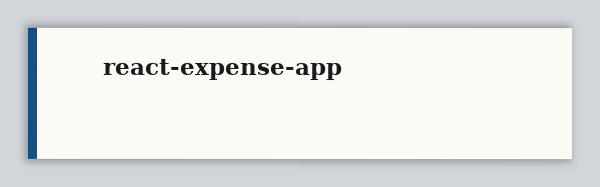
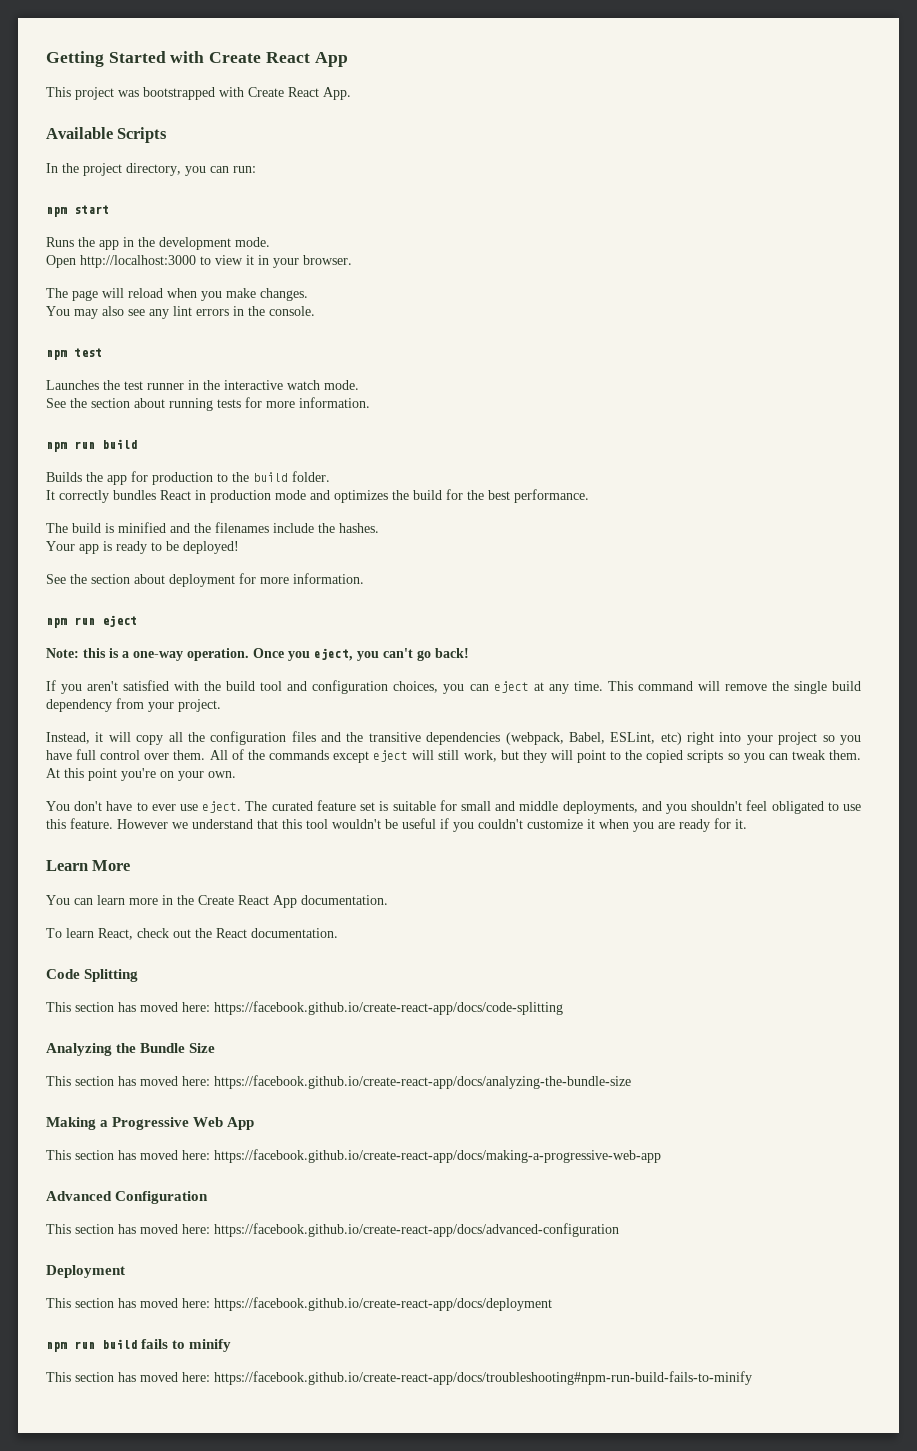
- react-expense-app
+ Getting Started with Create React App
+ This project was bootstrapped with Create React App.
+ Available Scripts
+ In the project directory, you can run:
+ npm start
+ Runs the app in the development mode.
+ Open http://localhost:3000 to view it in your browser.
+ The page will reload when you make changes.
+ You may also see any lint errors in the console.
+ npm test
+ Launches the test runner in the interactive watch mode.
+ See the section about running tests for more information.
+ npm run build
+ Builds the app for production to the build folder.
+ It correctly bundles React in production mode and optimizes the build for the best performance.
+ The build is minified and the filenames include the hashes.
+ Your app is ready to be deployed!
+ See the section about deployment for more information.
+ npm run eject
+ Note: this is a one-way operation. Once you eject, you can't go back!
+ If you aren't satisfied with the build tool and configuration choices, you can eject at any time. This command will remove the single build dependency from your project.
+ Instead, it will copy all the configuration files and the transitive dependencies (webpack, Babel, ESLint, etc) right into your project so you have full control over them. All of the commands except eject will still work, but they will point to the copied scripts so you can tweak them. At this point you're on your own.
+ You don't have to ever use eject. The curated feature set is suitable for small and middle deployments, and you shouldn't feel obligated to use this feature. However we understand that this tool wouldn't be useful if you couldn't customize it when you are ready for it.
+ Learn More
+ You can learn more in the Create React App documentation.
+ To learn React, check out the React documentation.
+ Code Splitting
+ This section has moved here: https://facebook.github.io/create-react-app/docs/code-splitting
+ Analyzing the Bundle Size
+ This section has moved here: https://facebook.github.io/create-react-app/docs/analyzing-the-bundle-size
+ Making a Progressive Web App
+ This section has moved here: https://facebook.github.io/create-react-app/docs/making-a-progressive-web-app
+ Advanced Configuration
+ This section has moved here: https://facebook.github.io/create-react-app/docs/advanced-configuration
+ Deployment
+ This section has moved here: https://facebook.github.io/create-react-app/docs/deployment
+ npm run build fails to minify
+ This section has moved here: https://facebook.github.io/create-react-app/docs/troubleshooting#npm-run-build-fails-to-minify

